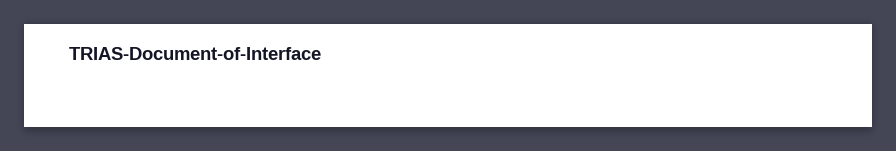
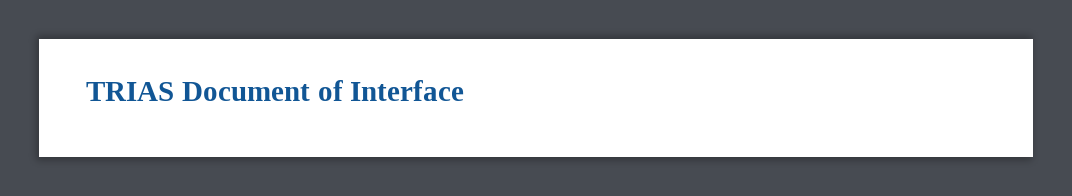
- TRIAS-Document-of-Interface
+ TRIAS Document of Interface

